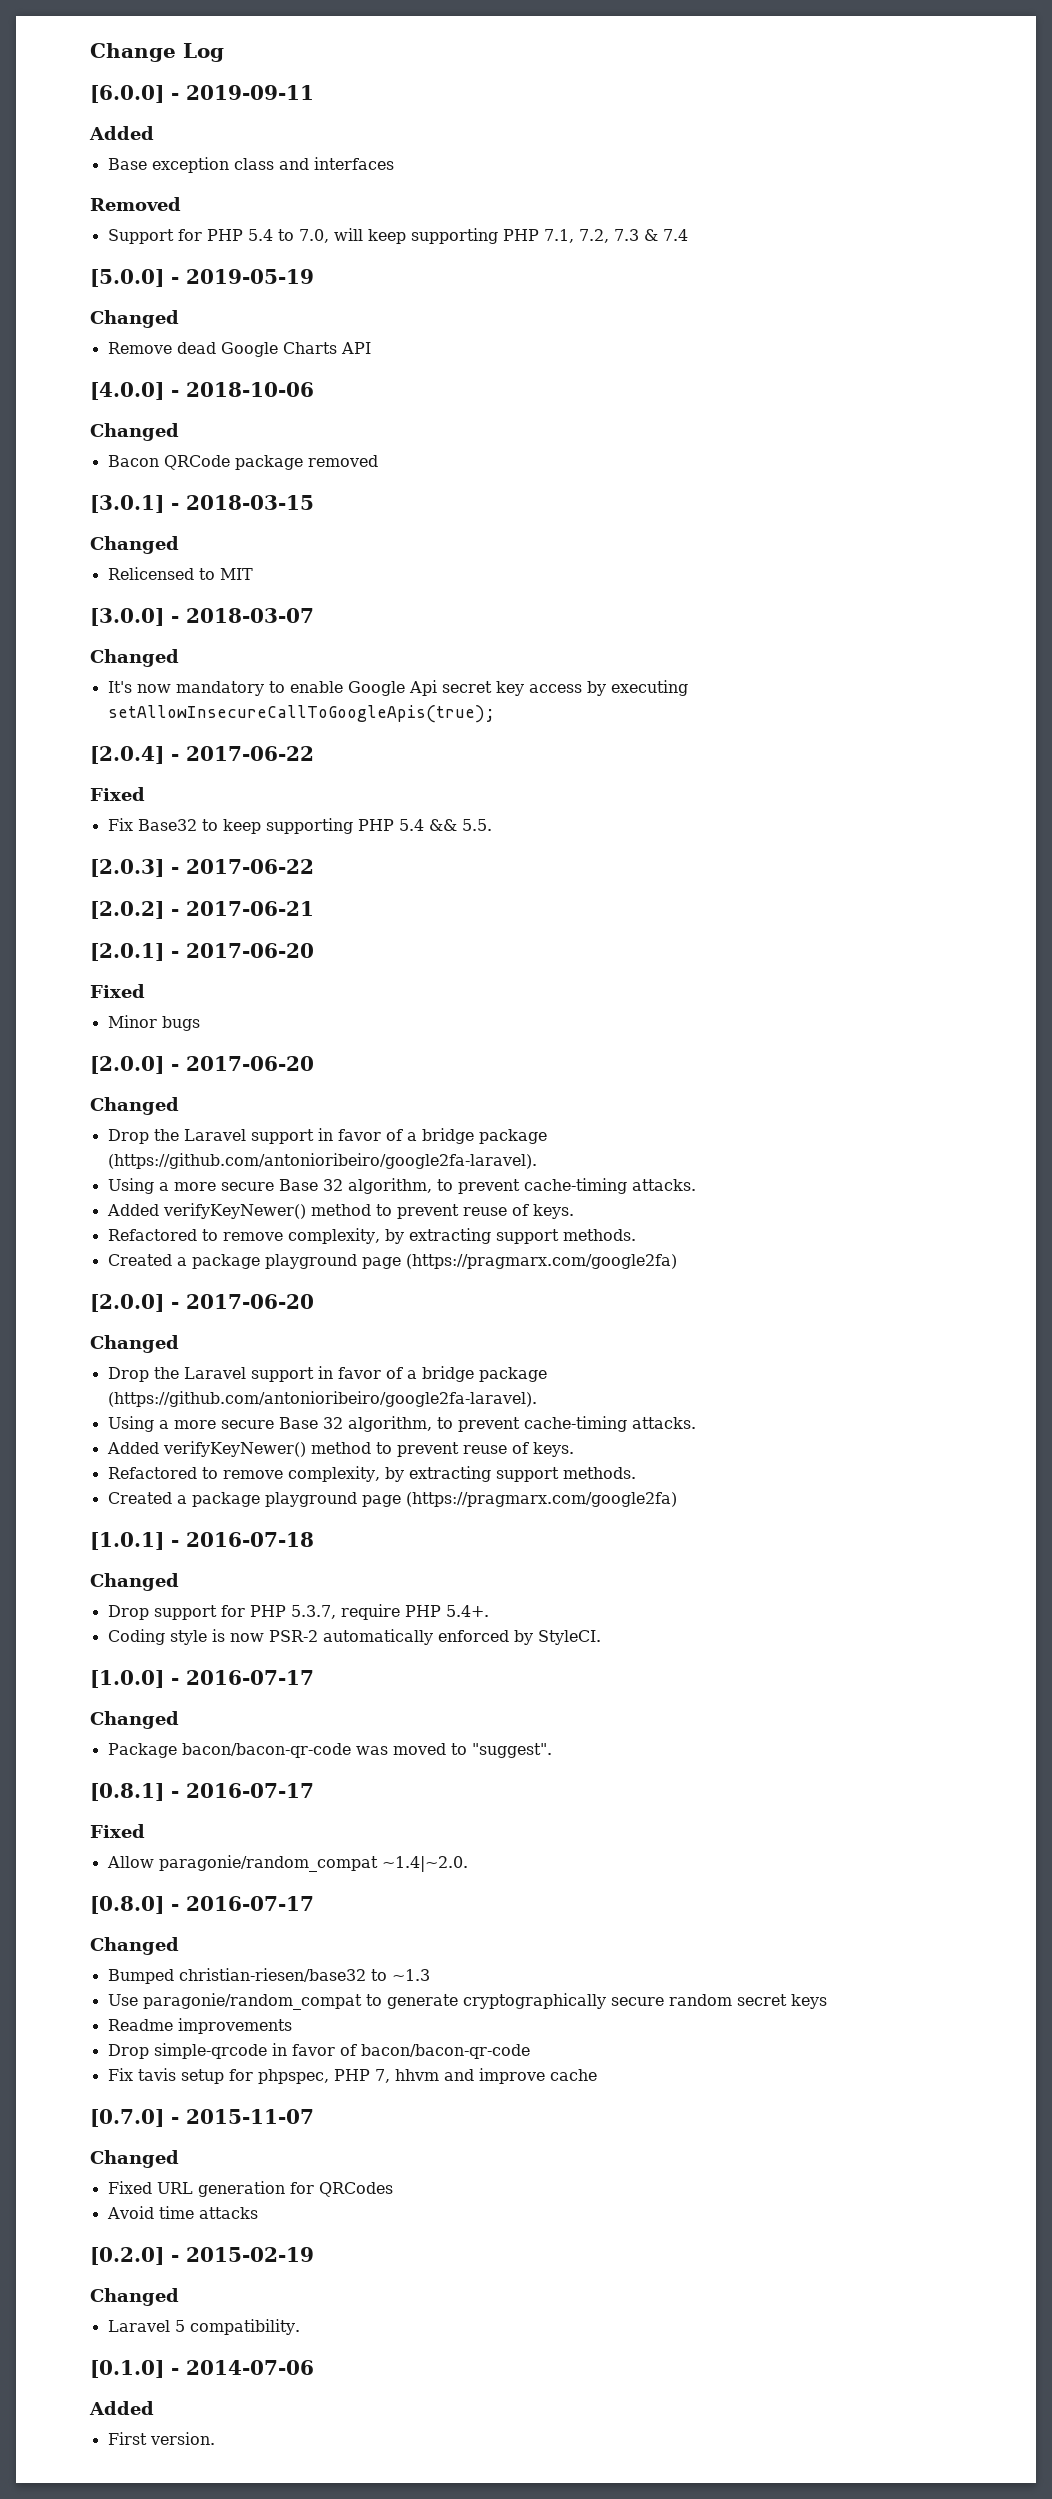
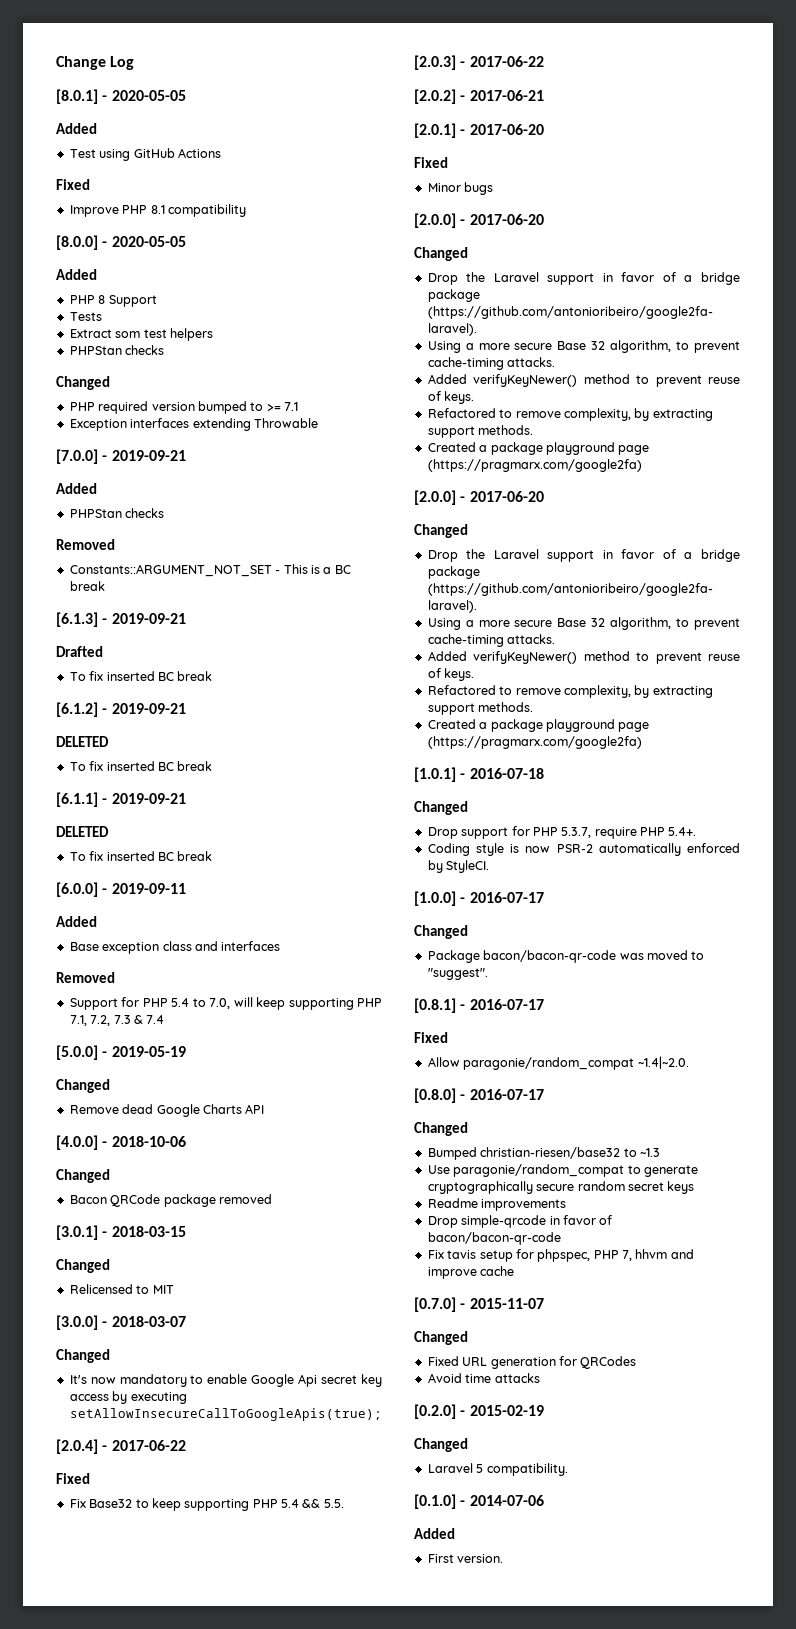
+ [8.0.1] - 2020-05-05
+ Added
+ Test using GitHub Actions
+ Fixed
+ Improve PHP 8.1 compatibility
+ [8.0.0] - 2020-05-05
+ Added
+ PHP 8 Support
+ Tests
+ Extract som test helpers
+ PHPStan checks
+ Changed
+ PHP required version bumped to >= 7.1
+ Exception interfaces extending Throwable
+ [7.0.0] - 2019-09-21
+ Added
+ PHPStan checks
+ Removed
+ Constants::ARGUMENT_NOT_SET - This is a BC break
+ [6.1.3] - 2019-09-21
+ Drafted
+ To fix inserted BC break
+ [6.1.2] - 2019-09-21
+ DELETED
+ To fix inserted BC break
+ [6.1.1] - 2019-09-21
+ DELETED
+ To fix inserted BC break

